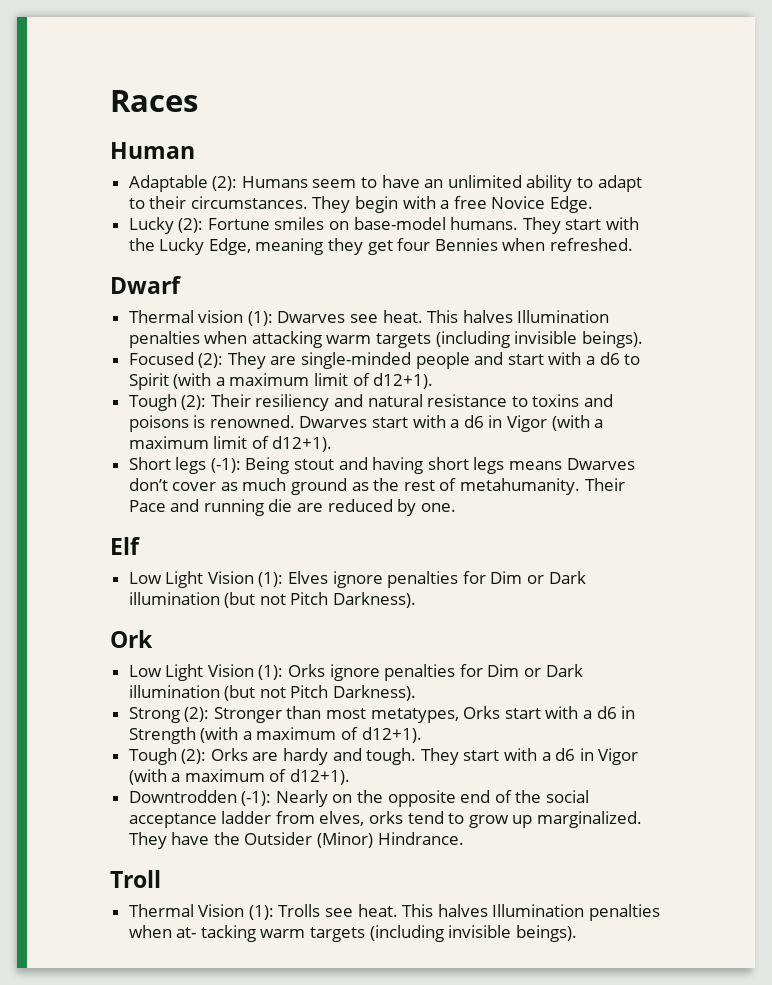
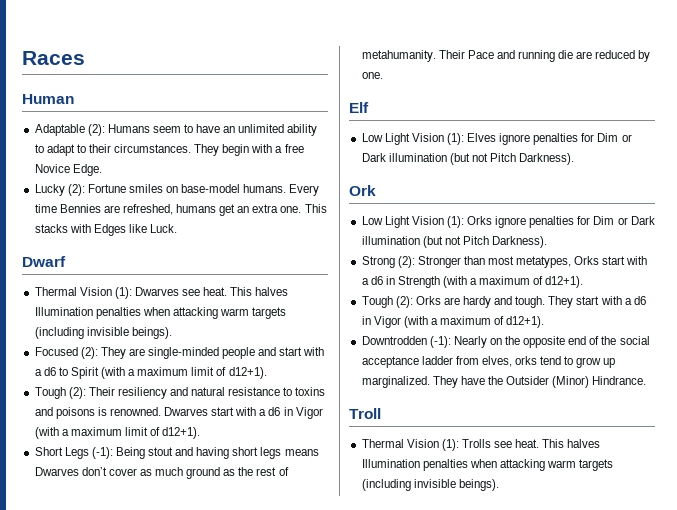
- They start with the Lucky Edge, meaning they get four Bennies when refreshed.
+ Every time Bennies are refreshed, humans get an extra one. This stacks with Edges like Luck.
- Thermal vision (1): Dwarves see heat.
+ Thermal Vision (1): Dwarves see heat.
- Short legs (-1): Being stout and having short legs means Dwarves don’t cover as much ground as the rest of metahumanity.
+ Short Legs (-1): Being stout and having short legs means Dwarves don’t cover as much ground as the rest of metahumanity.
- Thermal Vision (1): Trolls see heat. This halves Illumination penalties when at- tacking warm targets (including invisible beings).
+ Thermal Vision (1): Trolls see heat. This halves Illumination penalties when attacking warm targets (including invisible beings).

